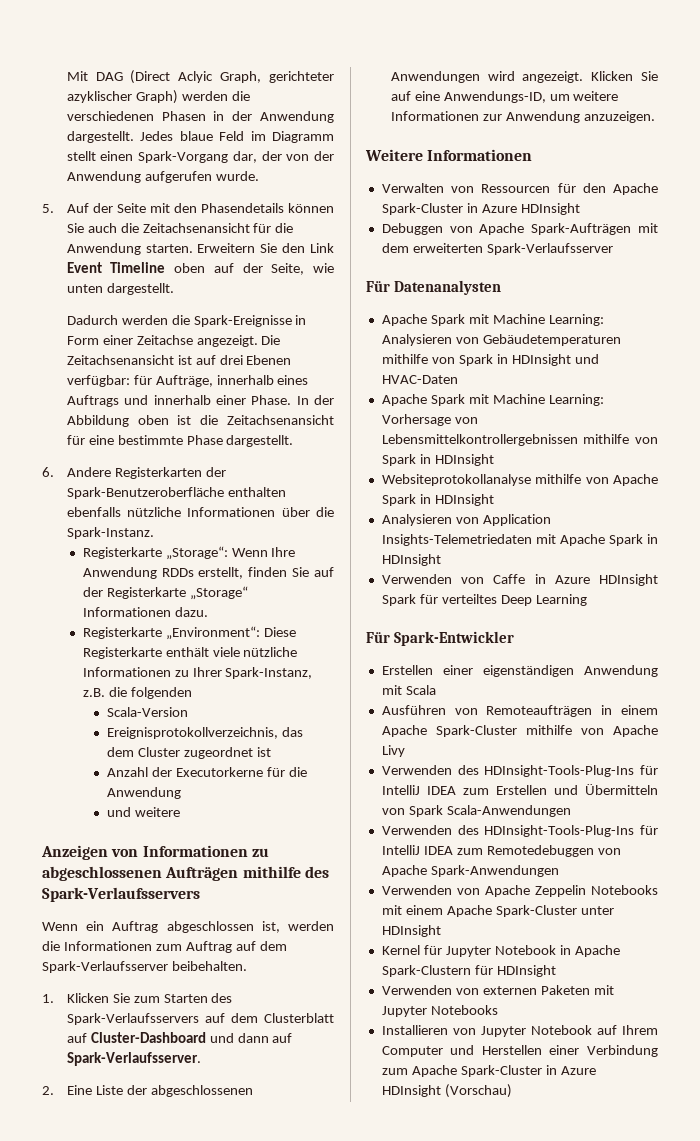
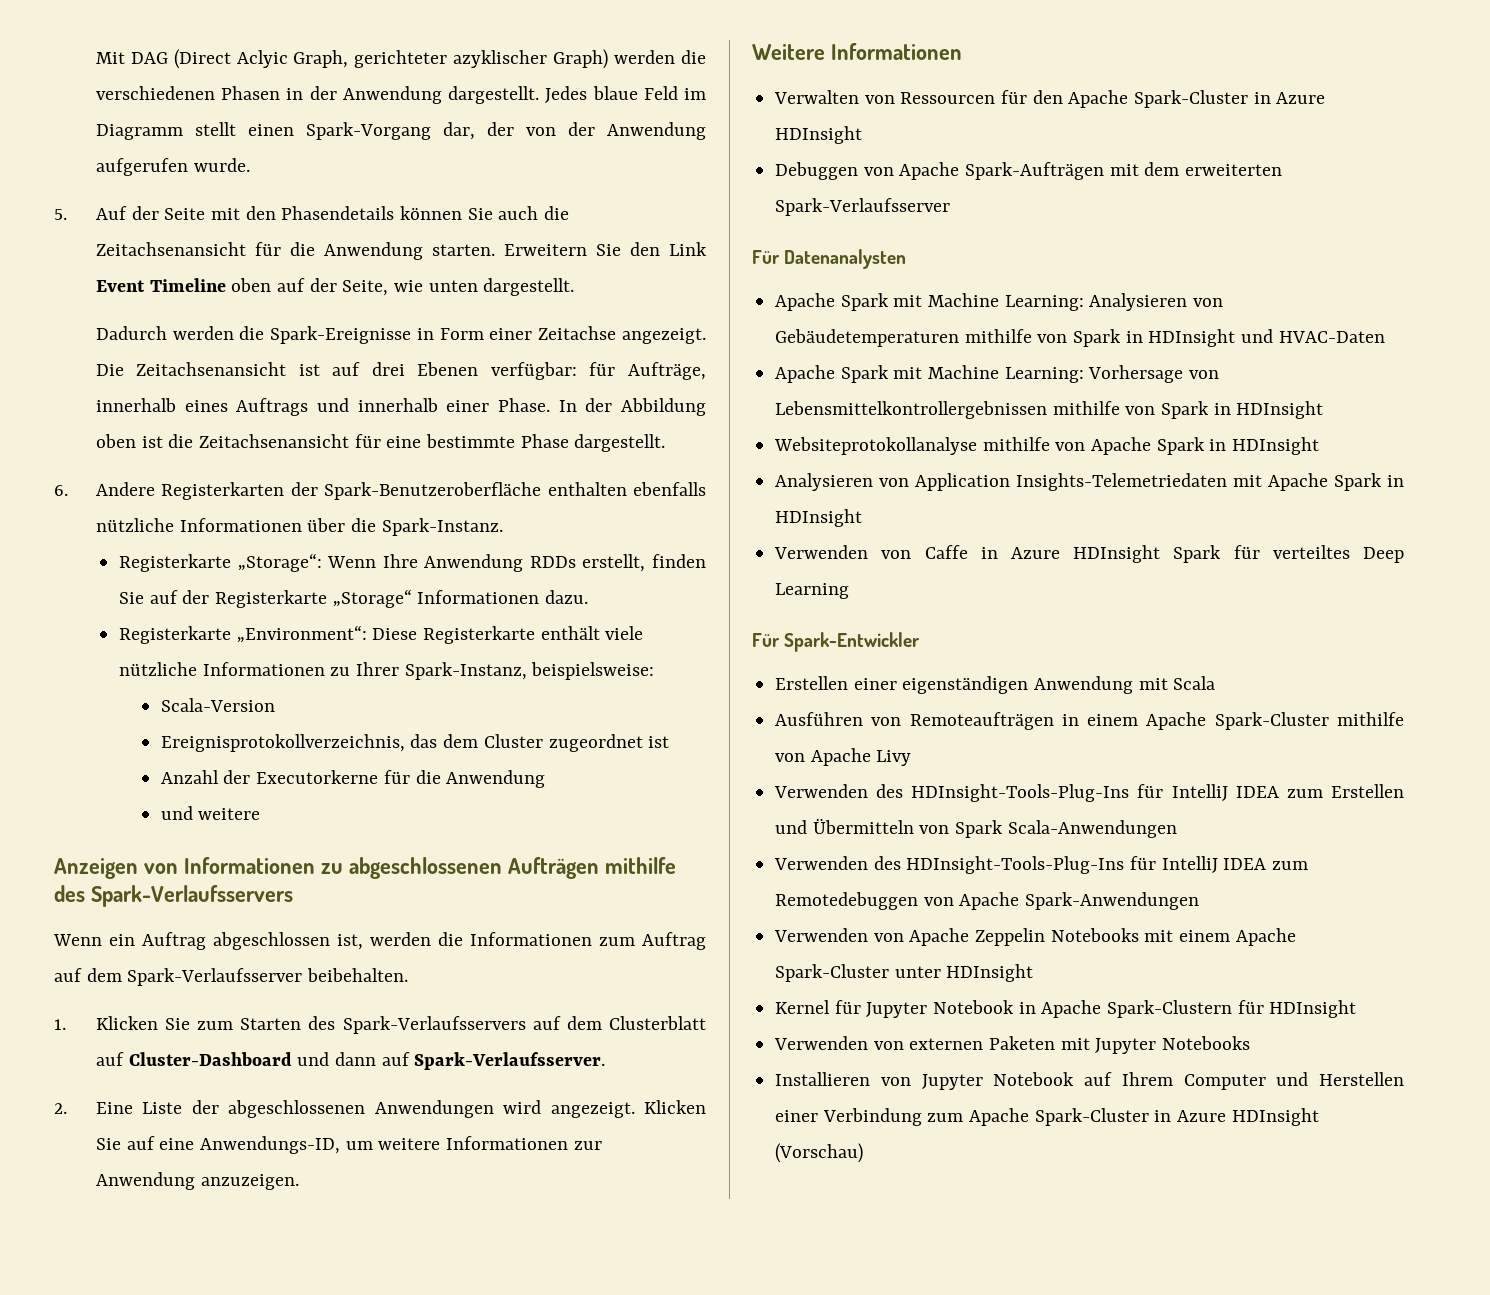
- Registerkarte „Environment“: Diese Registerkarte enthält viele nützliche Informationen zu Ihrer Spark-Instanz, z.B. die folgenden
+ Registerkarte „Environment“: Diese Registerkarte enthält viele nützliche Informationen zu Ihrer Spark-Instanz, beispielsweise:

